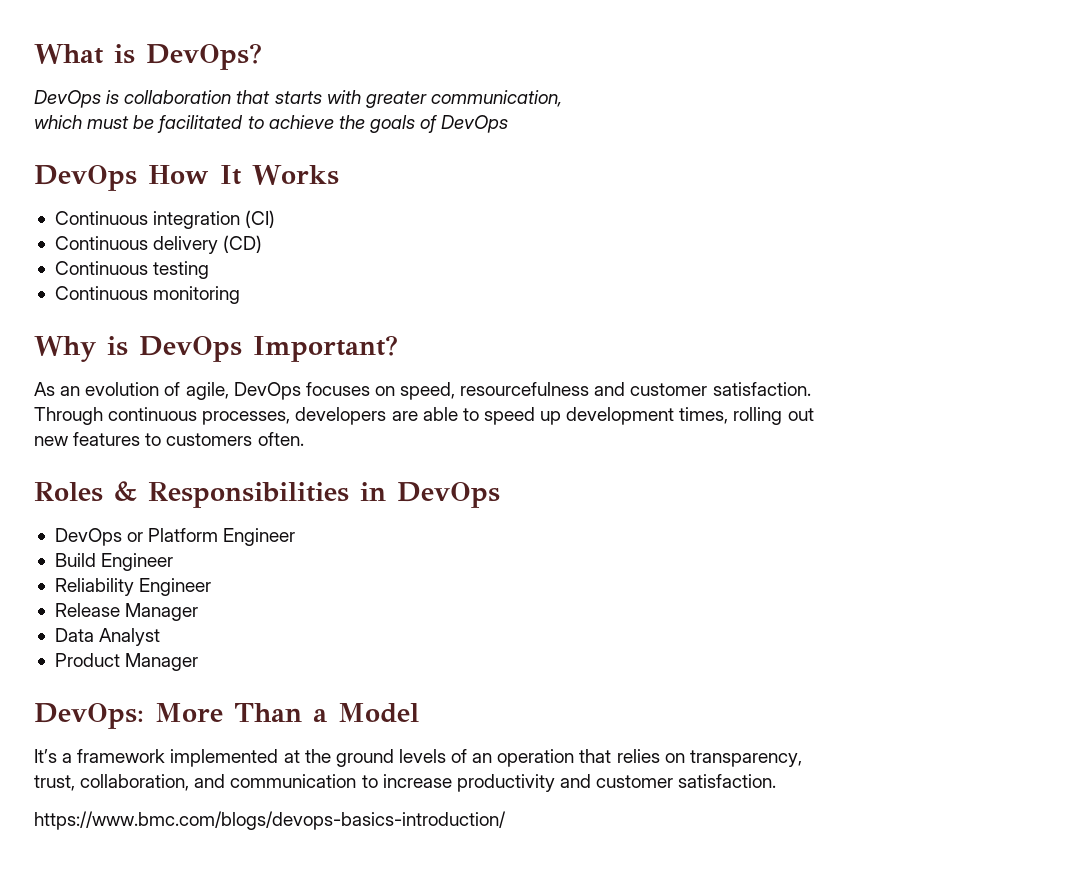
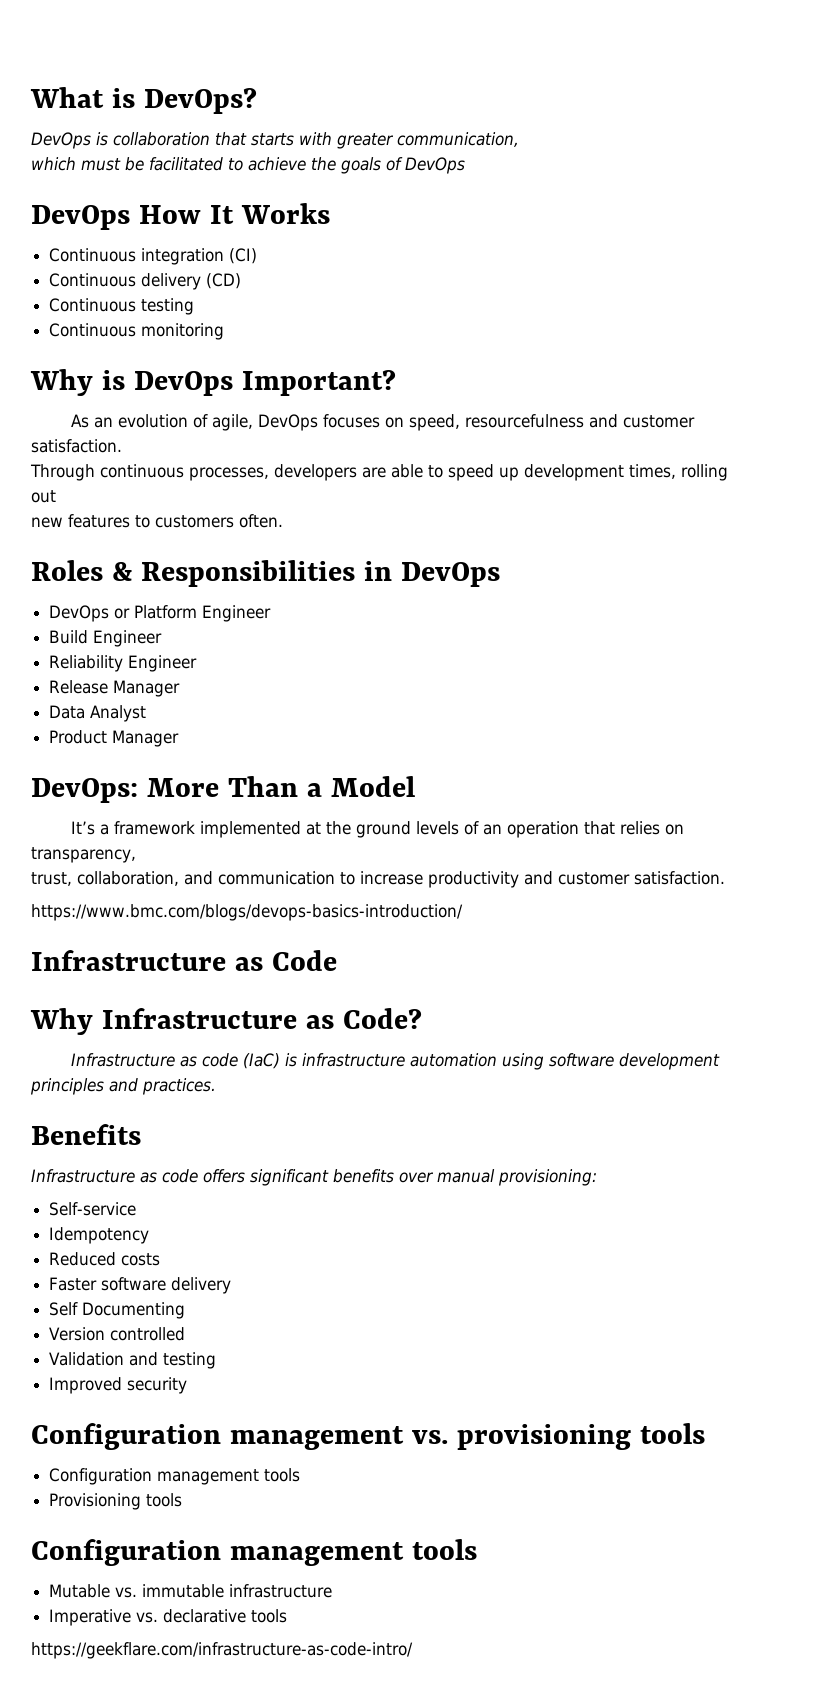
+ Infrastructure as Code
+ Why Infrastructure as Code?
+ Infrastructure as code (IaC) is infrastructure automation using software development principles and practices.
+ Benefits
+ Infrastructure as code offers significant benefits over manual provisioning:
+ Self-service
+ Idempotency
+ Reduced costs
+ Faster software delivery
+ Self Documenting
+ Version controlled
+ Validation and testing
+ Improved security
+ Configuration management vs. provisioning tools
+ Configuration management tools
+ Provisioning tools
+ Configuration management tools
+ Mutable vs. immutable infrastructure
+ Imperative vs. declarative tools
+ https://geekflare.com/infrastructure-as-code-intro/

